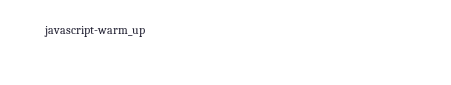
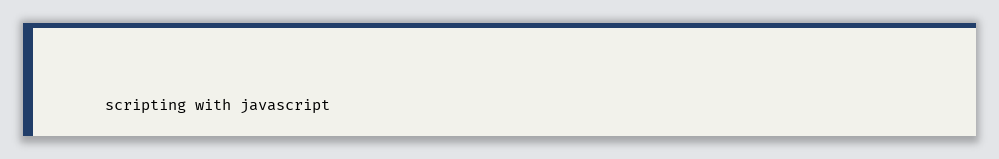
- javascript-warm_up
+ scripting with javascript

